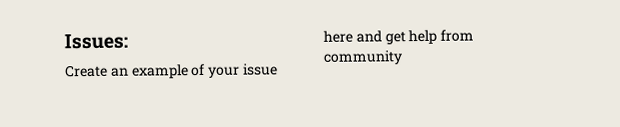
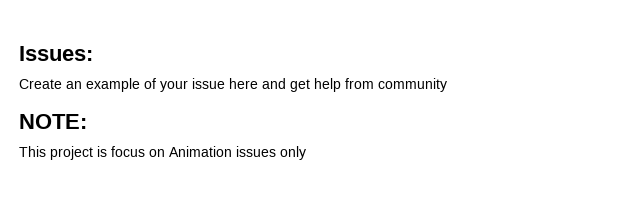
+ NOTE:
+ This project is focus on Animation issues only

